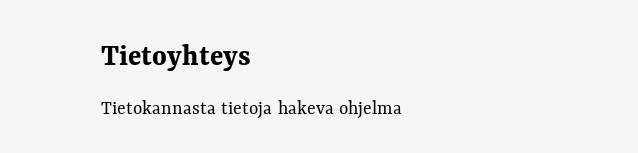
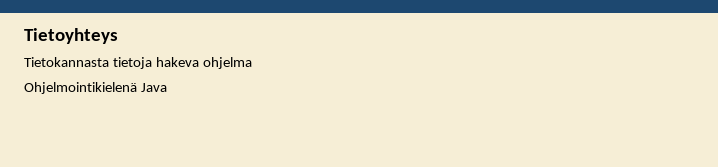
+ Ohjelmointikielenä Java

